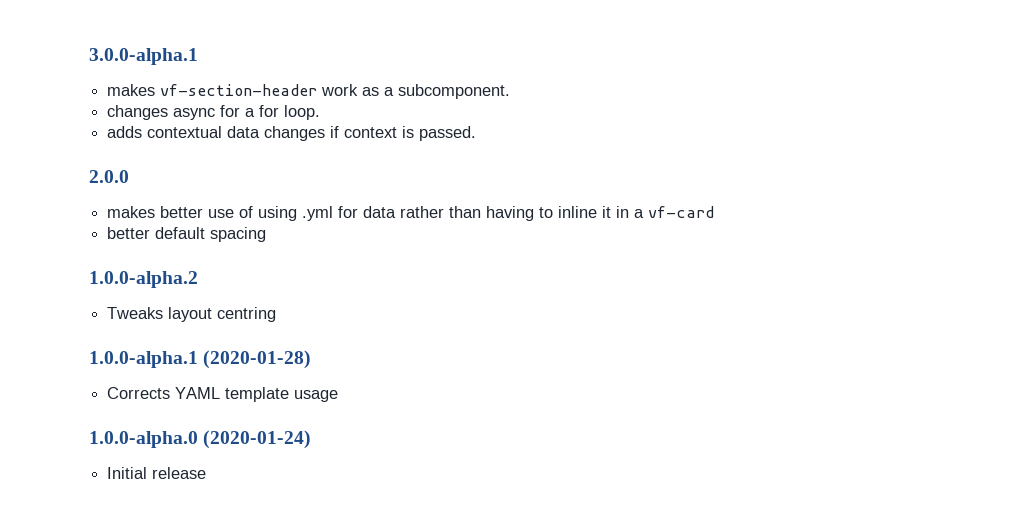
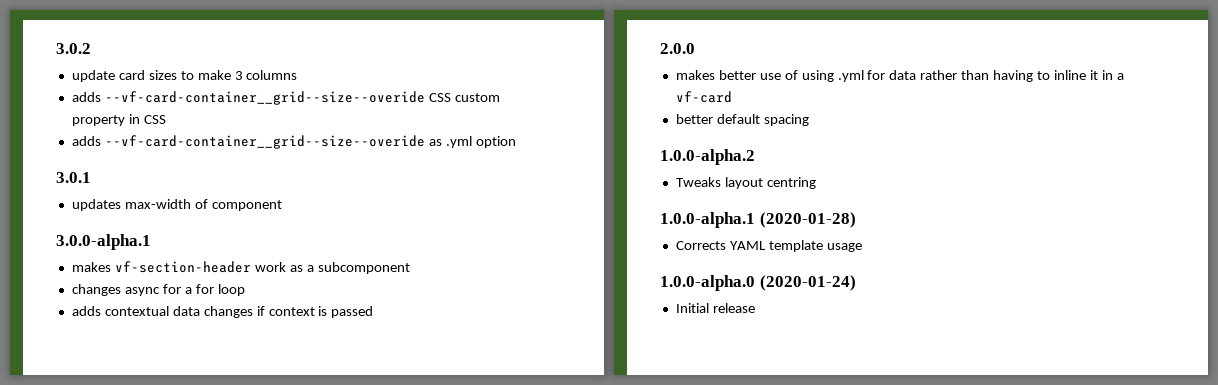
+ 3.0.2
+ update card sizes to make 3 columns
+ adds --vf-card-container__grid--size--overide CSS custom property in CSS
+ adds --vf-card-container__grid--size--overide as .yml option
+ 3.0.1
+ updates max-width of component
- makes vf-section-header work as a subcomponent.
+ makes vf-section-header work as a subcomponent
- changes async for a for loop.
+ changes async for a for loop
- adds contextual data changes if context is passed.
+ adds contextual data changes if context is passed

